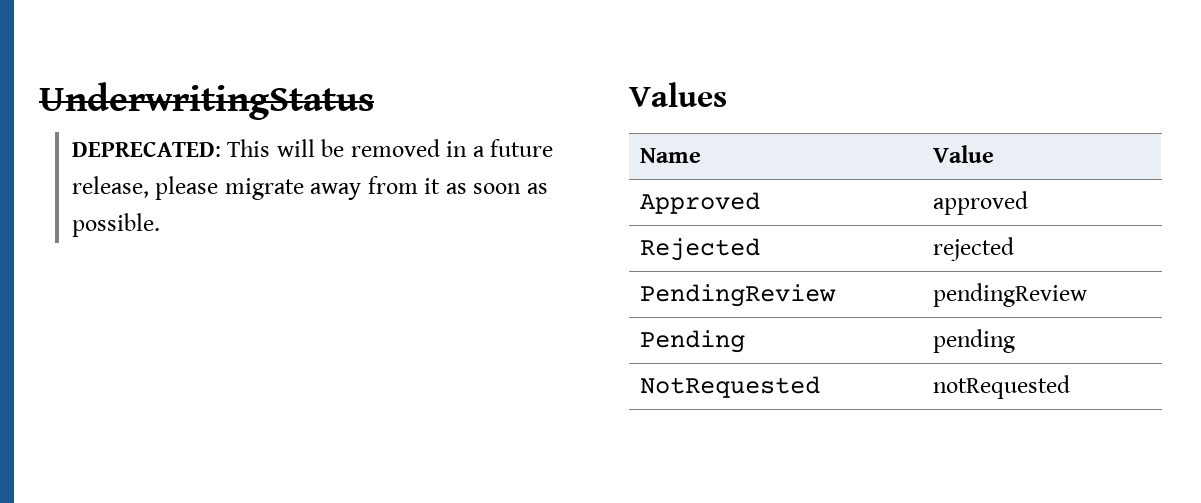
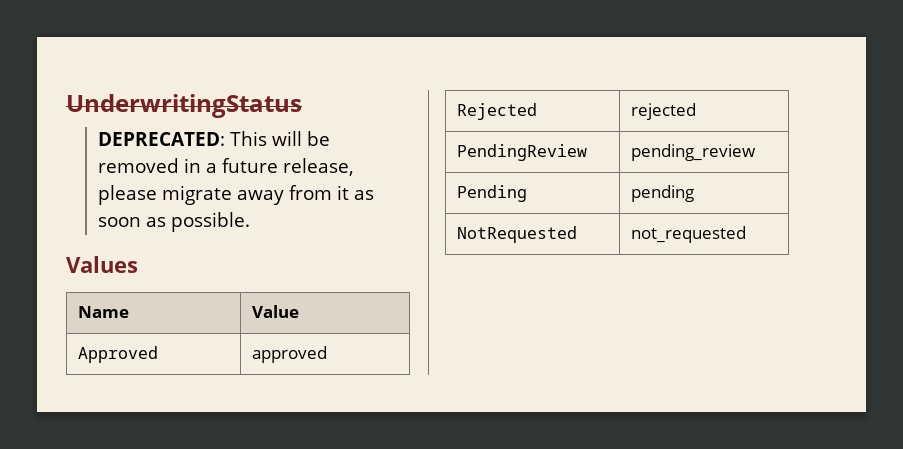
- PendingReview | pendingReview
+ PendingReview | pending_review
- NotRequested | notRequested
+ NotRequested | not_requested

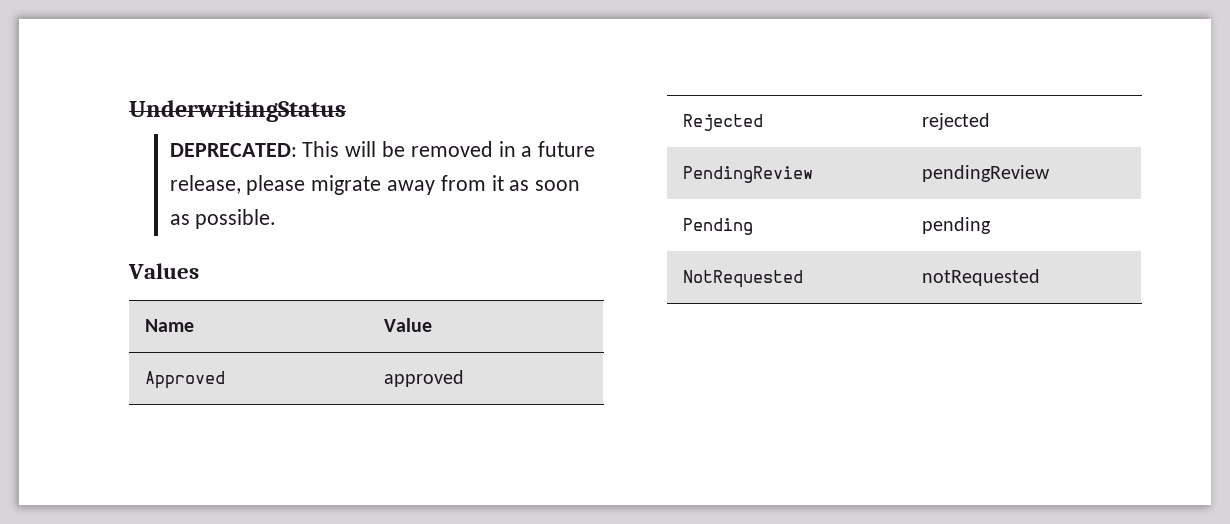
- PendingReview | pending_review
+ PendingReview | pendingReview
- NotRequested | not_requested
+ NotRequested | notRequested

